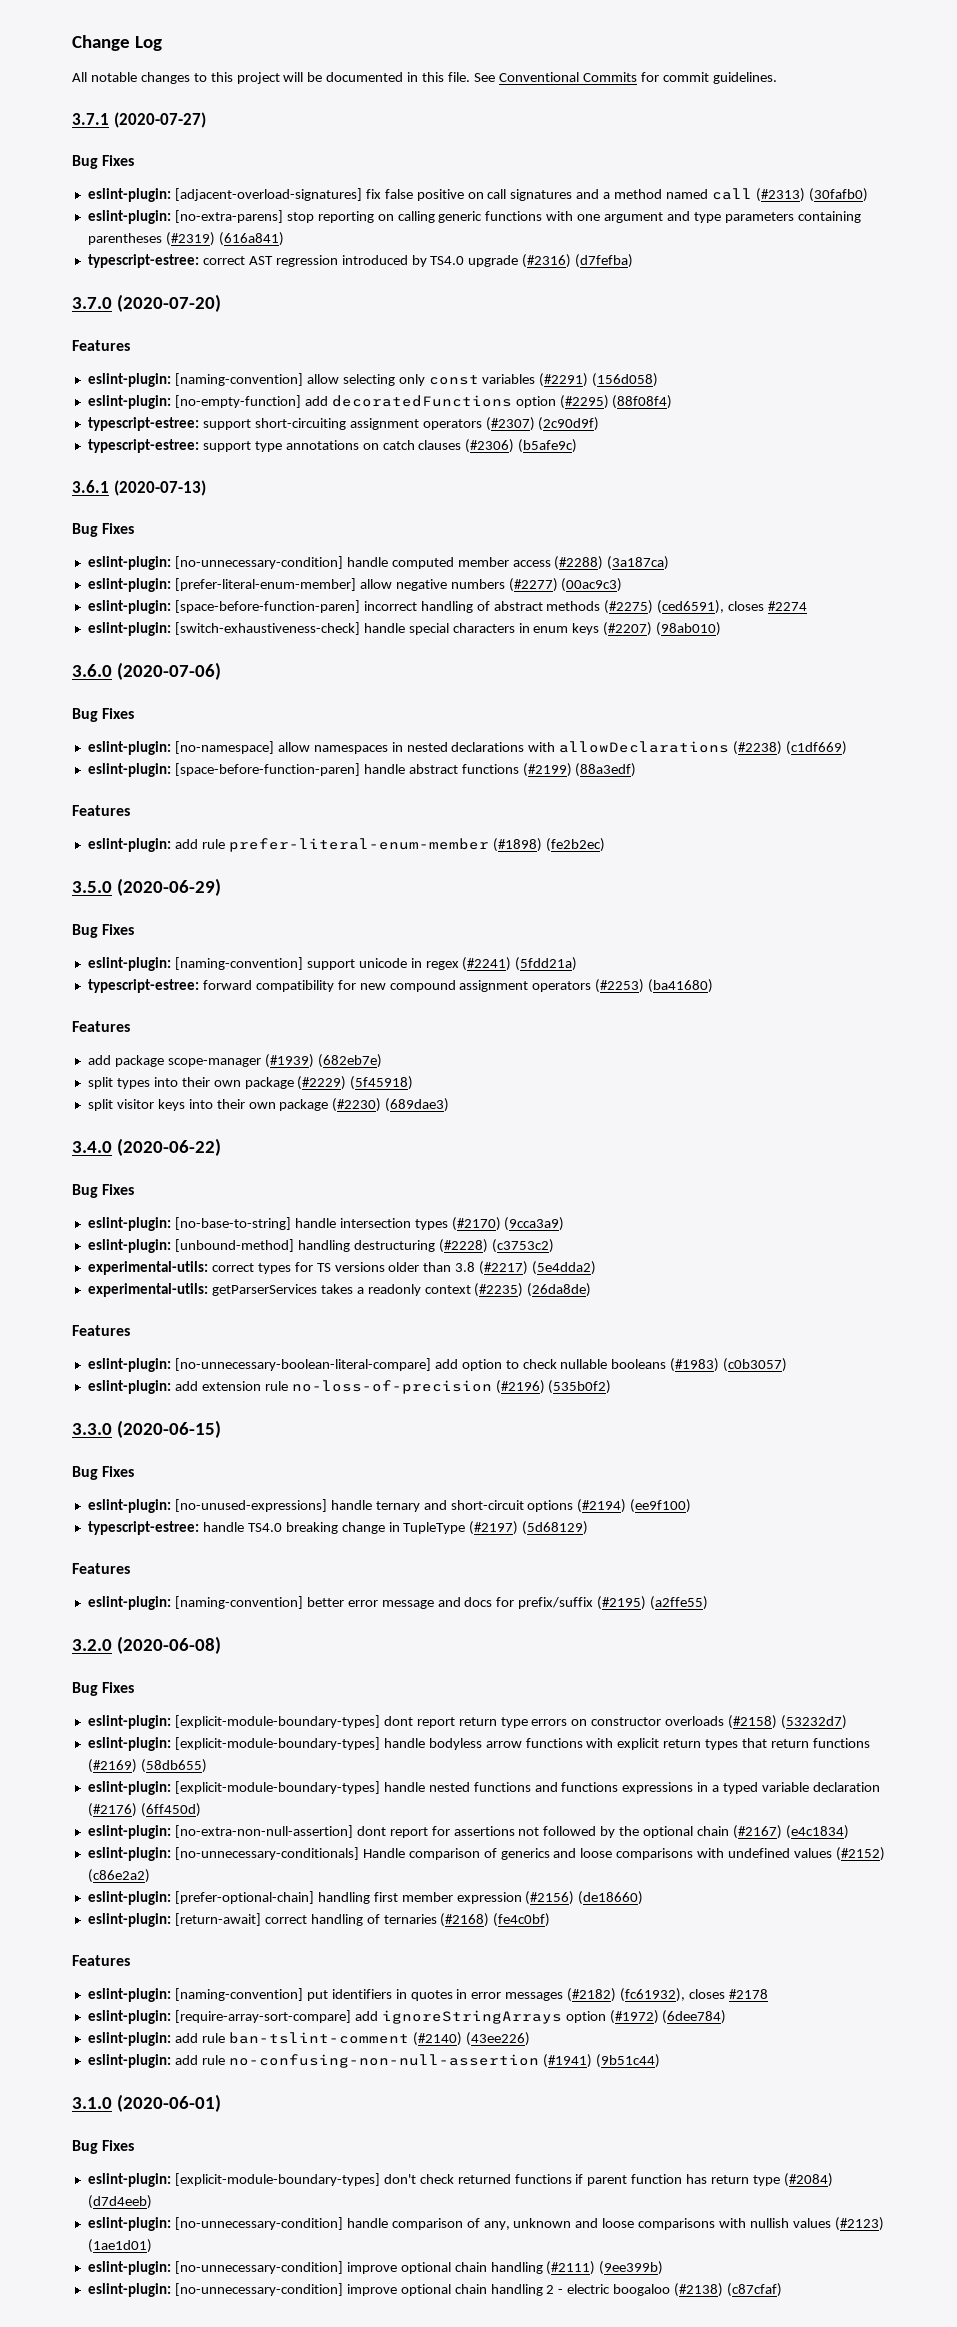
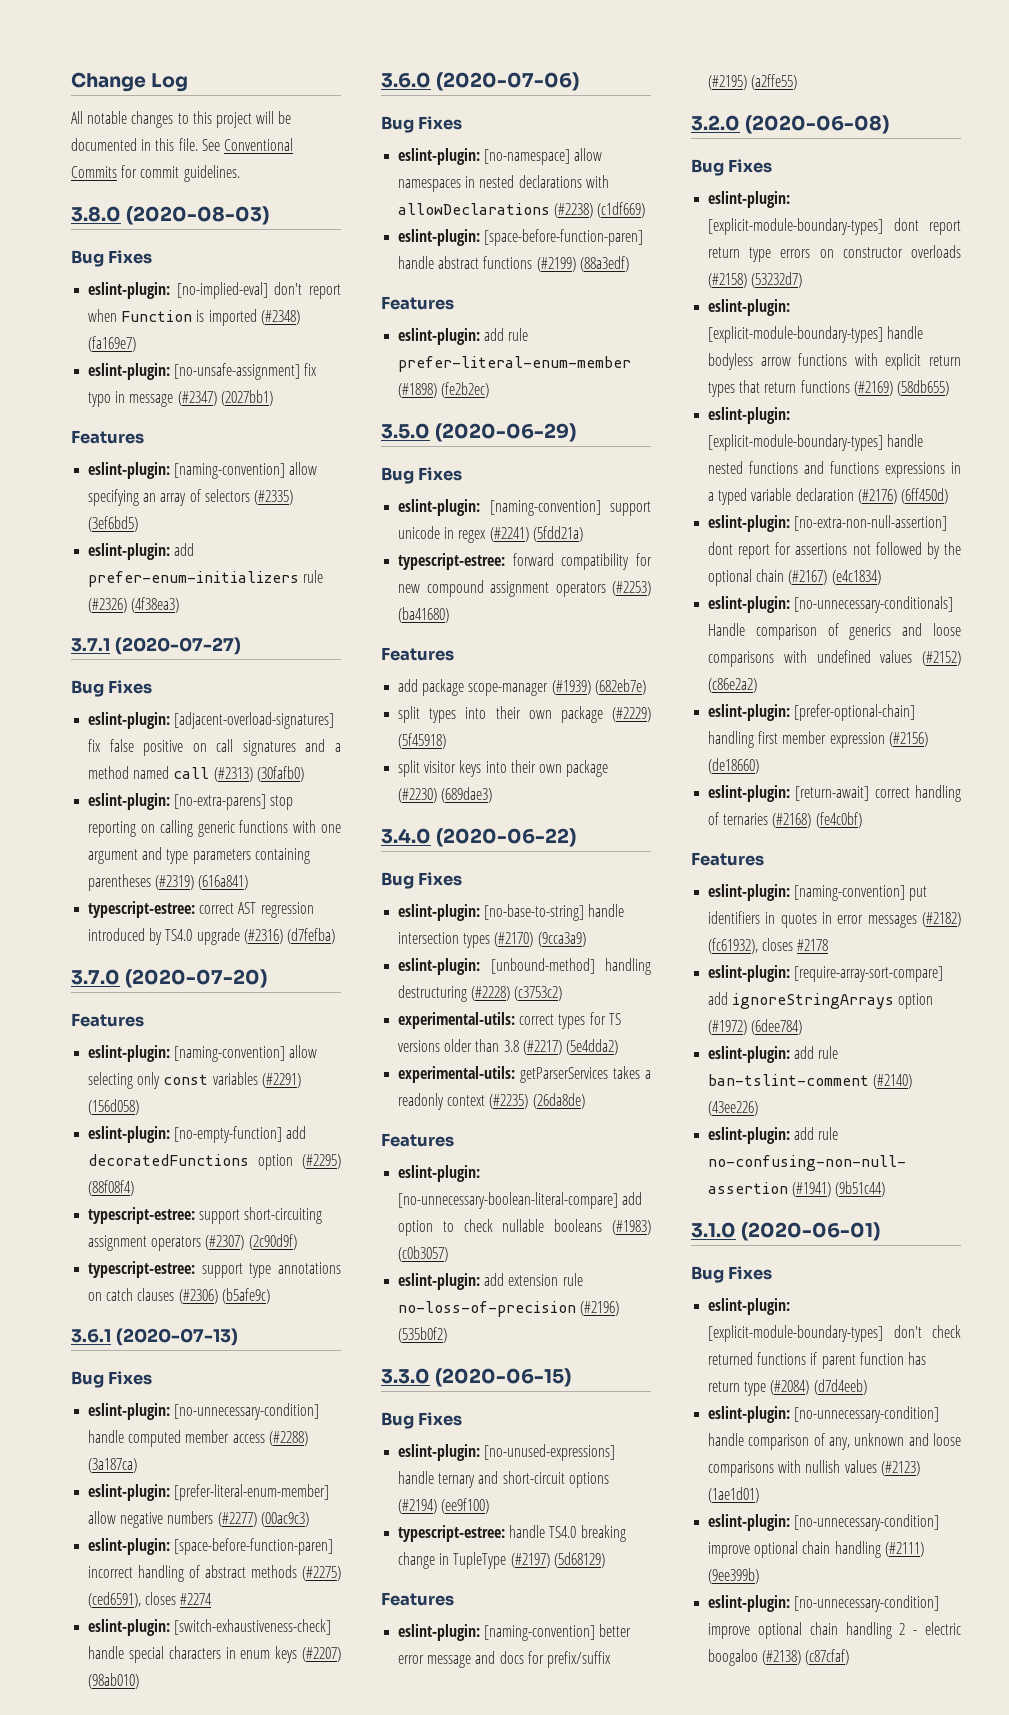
+ 3.8.0 (2020-08-03)
+ Bug Fixes
+ eslint-plugin: [no-implied-eval] don't report when Function is imported (#2348) (fa169e7)
+ eslint-plugin: [no-unsafe-assignment] fix typo in message (#2347) (2027bb1)
+ Features
+ eslint-plugin: [naming-convention] allow specifying an array of selectors (#2335) (3ef6bd5)
+ eslint-plugin: add prefer-enum-initializers rule (#2326) (4f38ea3)

